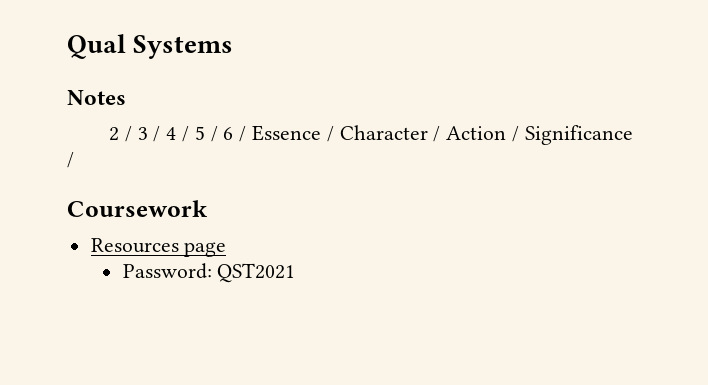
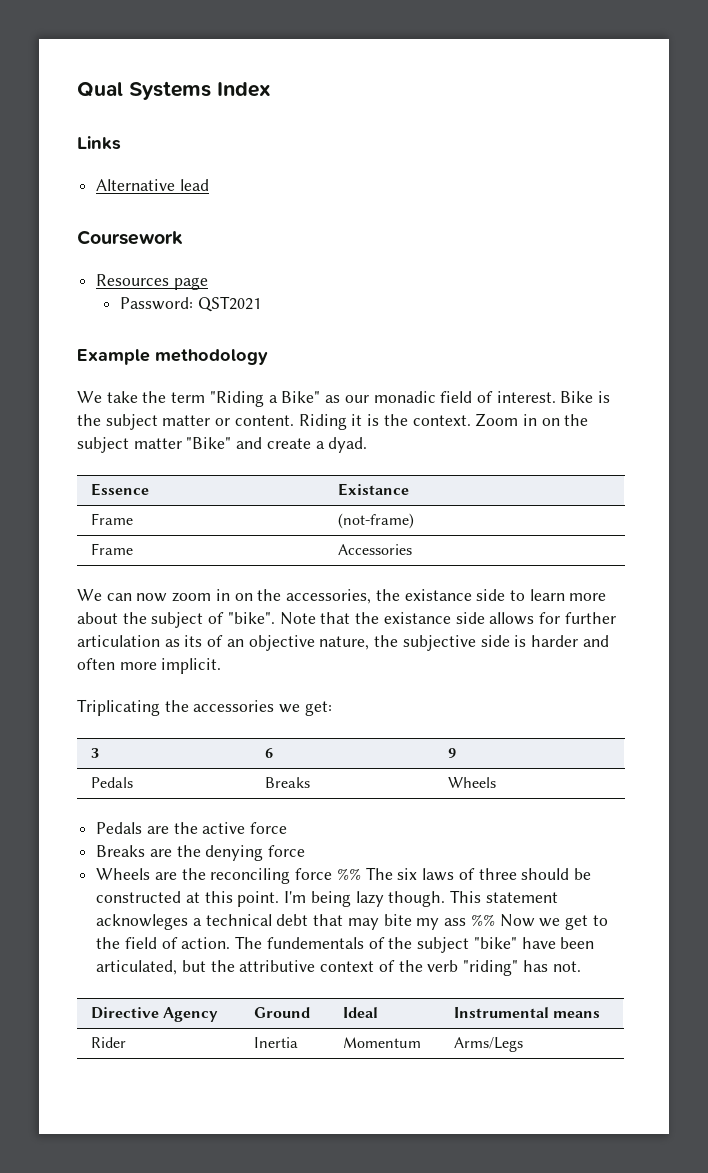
- Qual Systems
- Notes
- 2 / 3 / 4 / 5 / 6 / Essence / Character / Action / Significance /
+ Qual Systems Index
+ Links
+ Alternative lead
+ Example methodology
+ We take the term "Riding a Bike" as our monadic field of interest. Bike is the subject matter or content. Riding it is the context. Zoom in on the subject matter "Bike" and create a dyad.
+ Essence | Existance
+ Frame | (not-frame)
+ Frame | Accessories
+ We can now zoom in on the accessories, the existance side to learn more about the subject of "bike". Note that the existance side allows for further articulation as its of an objective nature, the subjective side is harder and often more implicit.
+ Triplicating the accessories we get:
+ 3 | 6 | 9
+ Pedals | Breaks | Wheels
+ Pedals are the active force
+ Breaks are the denying force
+ Wheels are the reconciling force %% The six laws of three should be constructed at this point. I'm being lazy though. This statement acknowleges a technical debt that may bite my ass %% Now we get to the field of action. The fundementals of the subject "bike" have been articulated, but the attributive context of the verb "riding" has not.
+ Directive Agency | Ground | Ideal | Instrumental means
+ Rider | Inertia | Momentum | Arms/Legs

